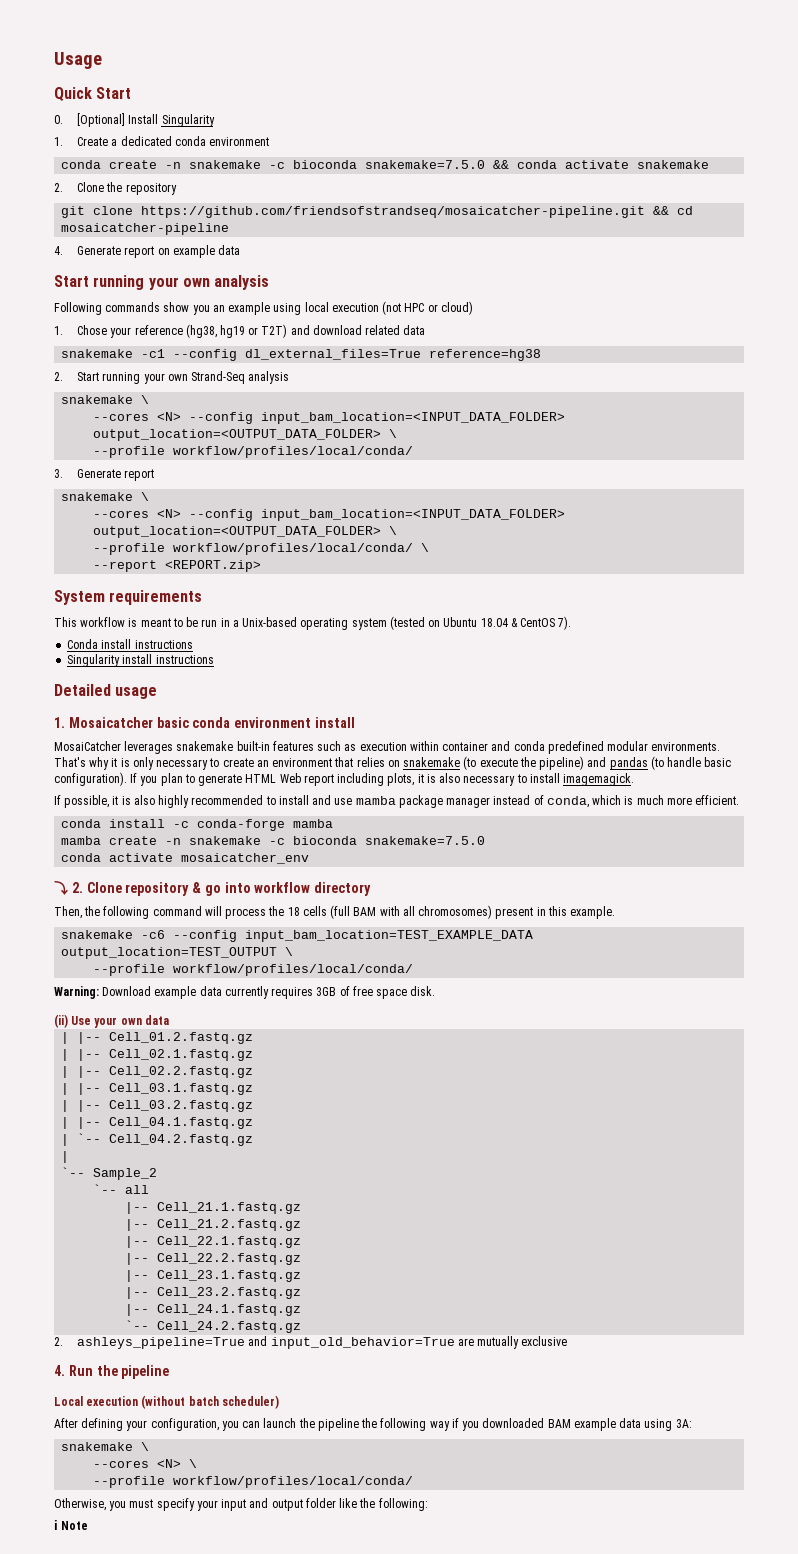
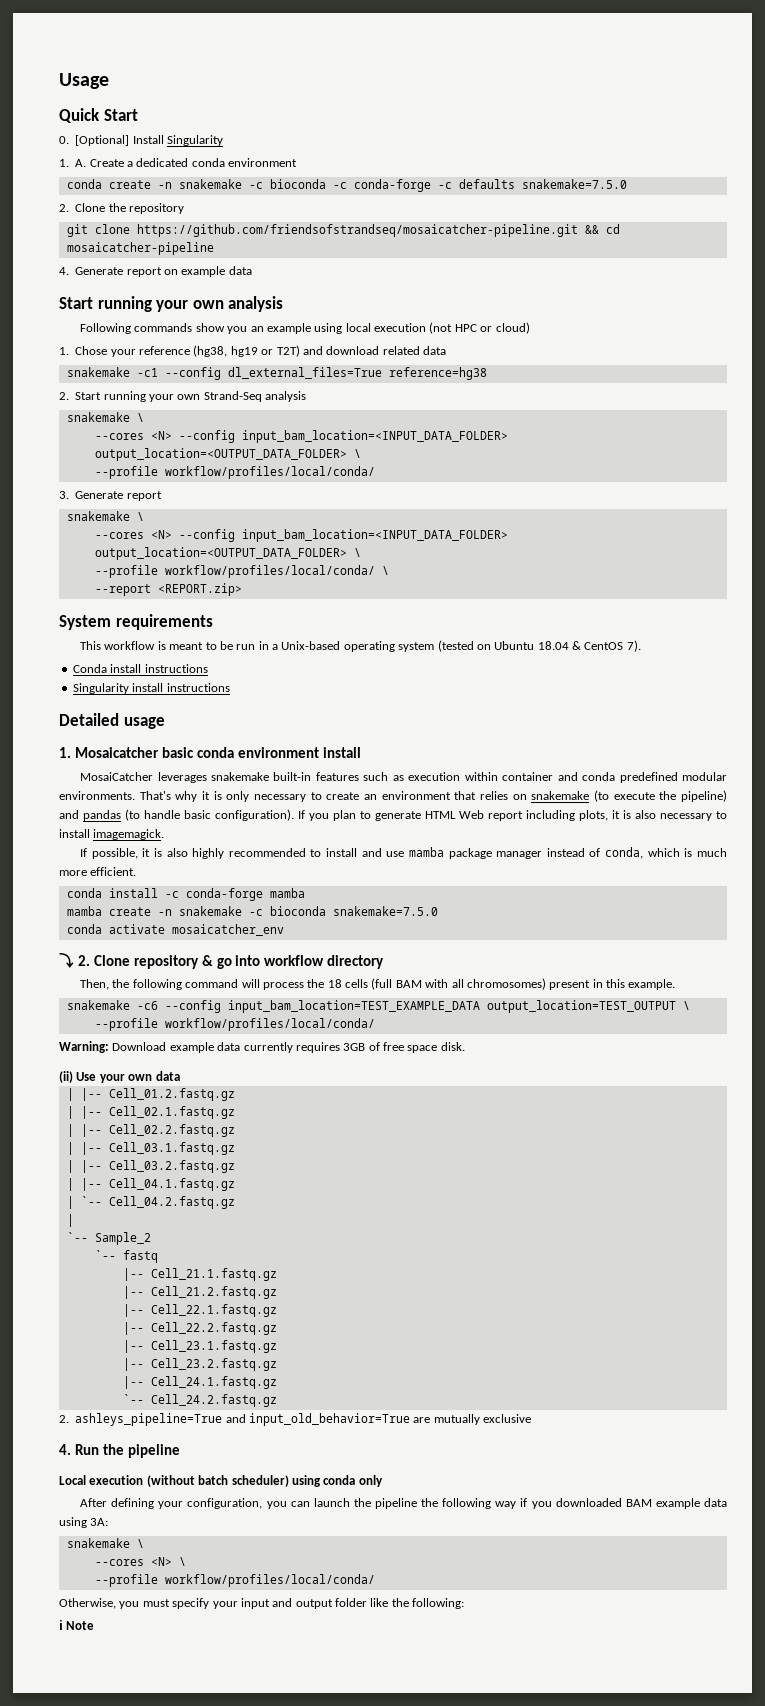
- 1. Create a dedicated conda environment
+ 1. A. Create a dedicated conda environment
- conda create -n snakemake -c bioconda snakemake=7.5.0 && conda activate snakemake
+ conda create -n snakemake -c bioconda -c conda-forge -c defaults snakemake=7.5.0
- `-- all
+ `-- fastq
- Local execution (without batch scheduler)
+ Local execution (without batch scheduler) using conda only

